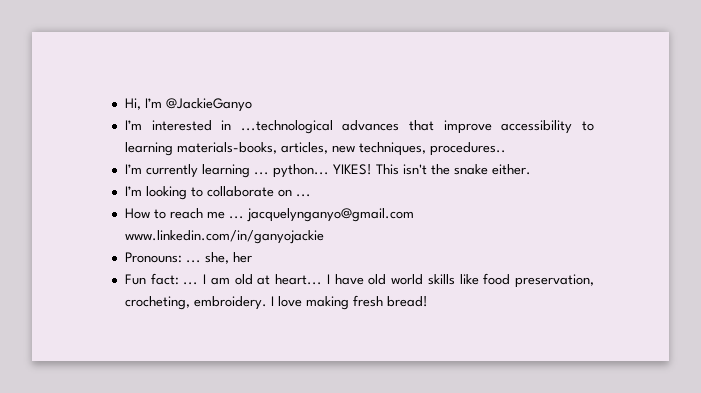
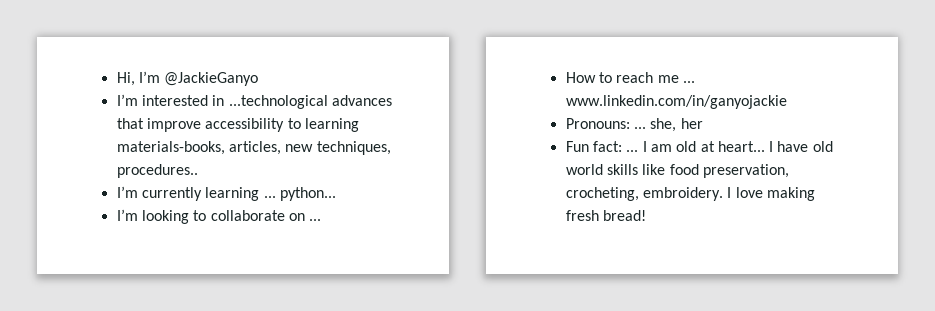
- YIKES! This isn't the snake either.
- How to reach me ... jacquelynganyo@gmail.com www.linkedin.com/in/ganyojackie
+ How to reach me ... www.linkedin.com/in/ganyojackie

